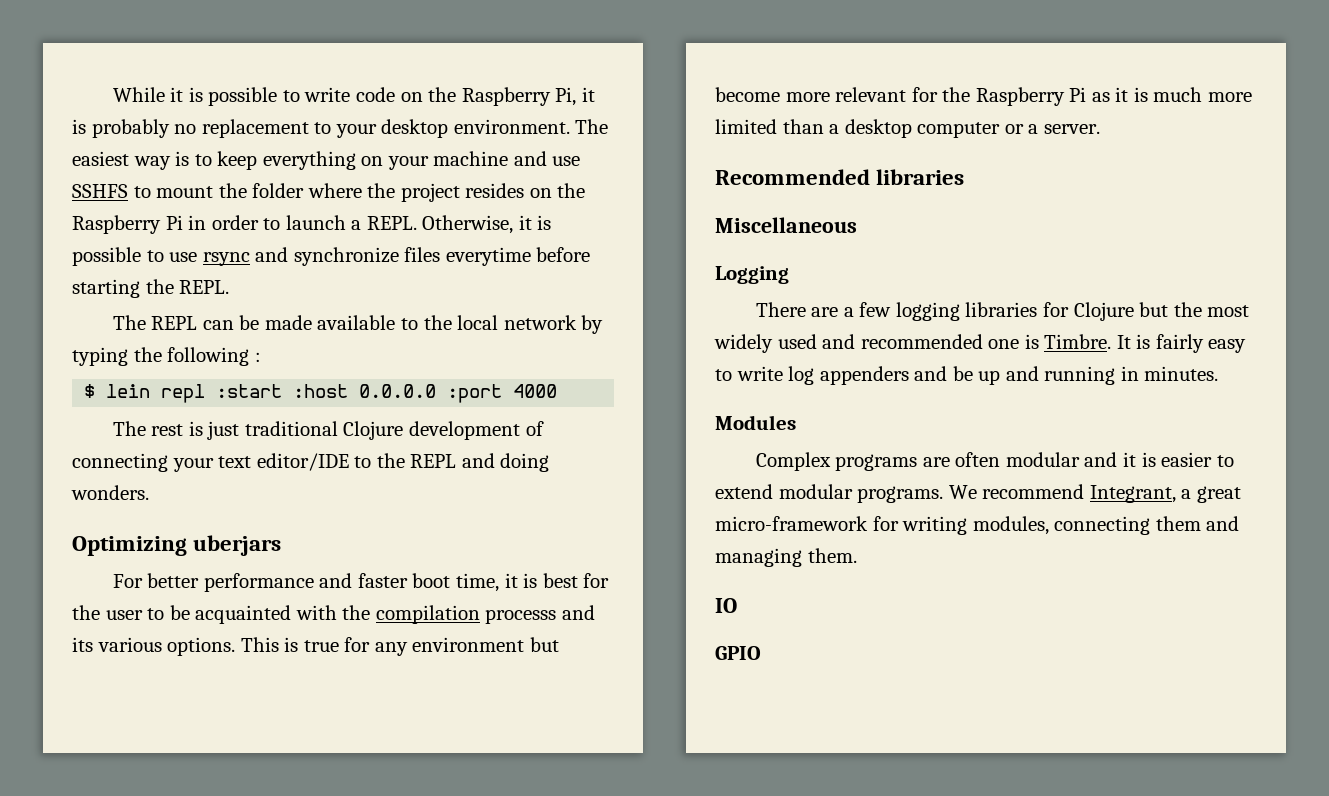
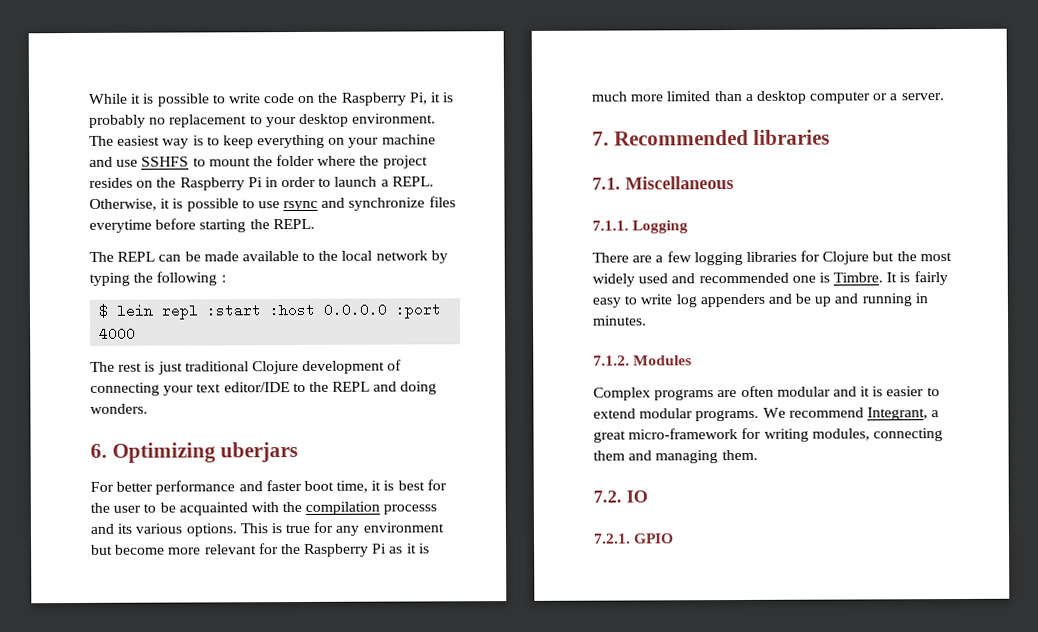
- Optimizing uberjars
+ 6. Optimizing uberjars
- Recommended libraries
+ 7. Recommended libraries
- Miscellaneous
+ 7.1. Miscellaneous
- Logging
+ 7.1.1. Logging
- Modules
+ 7.1.2. Modules
- IO
+ 7.2. IO
- GPIO
+ 7.2.1. GPIO

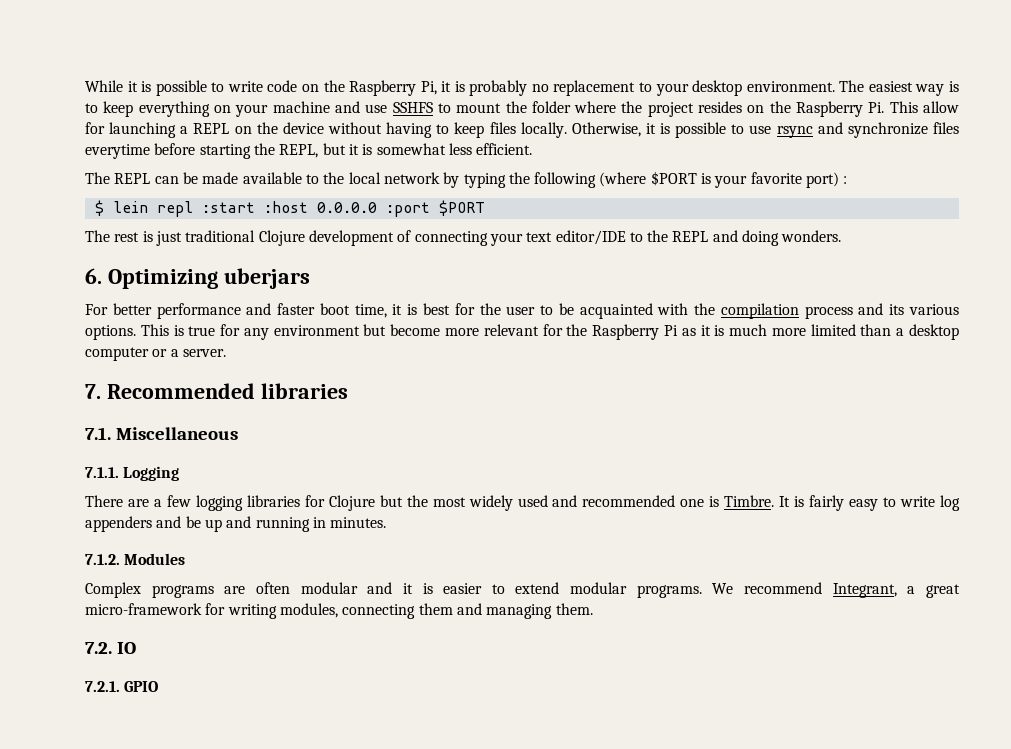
- The easiest way is to keep everything on your machine and use SSHFS to mount the folder where the project resides on the Raspberry Pi in order to launch a REPL.
+ The easiest way is to keep everything on your machine and use SSHFS to mount the folder where the project resides on the Raspberry Pi. This allow for launching a REPL on the device without having to keep files locally.
- Otherwise, it is possible to use rsync and synchronize files everytime before starting the REPL.
+ Otherwise, it is possible to use rsync and synchronize files everytime before starting the REPL, but it is somewhat less efficient.
- The REPL can be made available to the local network by typing the following :
+ The REPL can be made available to the local network by typing the following (where $PORT is your favorite port) :
- $ lein repl :start :host 0.0.0.0 :port 4000
+ $ lein repl :start :host 0.0.0.0 :port $PORT
- For better performance and faster boot time, it is best for the user to be acquainted with the compilation processs and its various options.
+ For better performance and faster boot time, it is best for the user to be acquainted with the compilation process and its various options.

